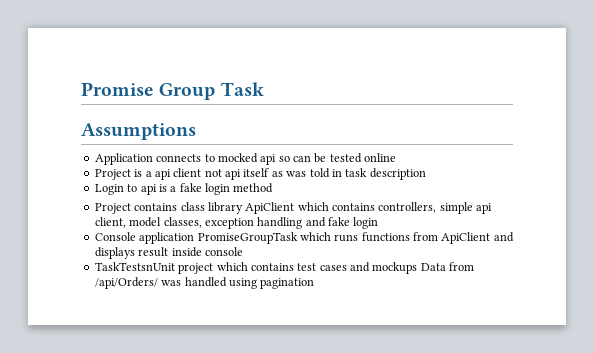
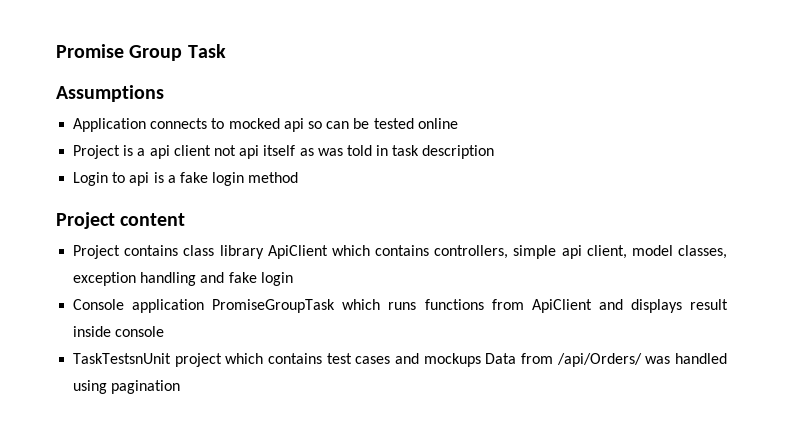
+ Project content

